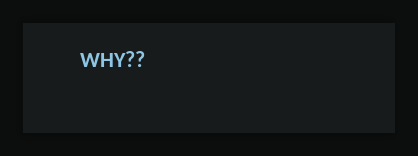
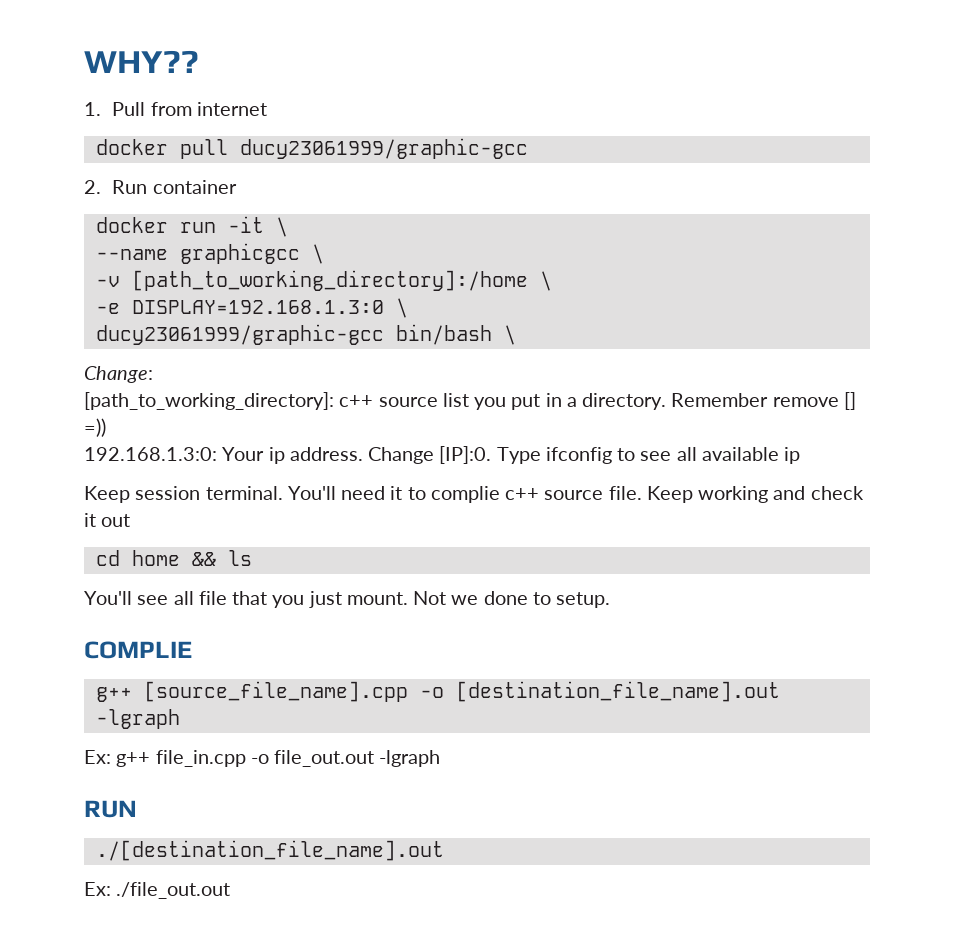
+ 1. Pull from internet
+ docker pull ducy23061999/graphic-gcc
+ 2. Run container
+ docker run -it \
+ --name graphicgcc \
+ -v [path_to_working_directory]:/home \
+ -e DISPLAY=192.168.1.3:0 \
+ ducy23061999/graphic-gcc bin/bash \
+ Change:
+ [path_to_working_directory]: c++ source list you put in a directory. Remember remove [] =))
+ 192.168.1.3:0: Your ip address. Change [IP]:0. Type ifconfig to see all available ip
+ Keep session terminal. You'll need it to complie c++ source file. Keep working and check it out
+ cd home && ls
+ You'll see all file that you just mount. Not we done to setup.
+ COMPLIE
+ g++ [source_file_name].cpp -o [destination_file_name].out -lgraph
+ Ex: g++ file_in.cpp -o file_out.out -lgraph
+ RUN
+ ./[destination_file_name].out
+ Ex: ./file_out.out

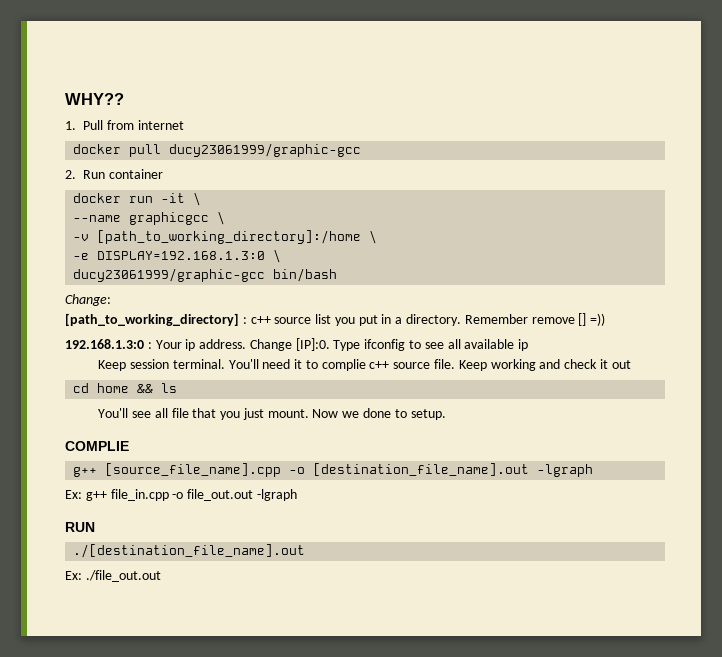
- ducy23061999/graphic-gcc bin/bash \
+ ducy23061999/graphic-gcc bin/bash
- [path_to_working_directory]: c++ source list you put in a directory.
+ [path_to_working_directory] : c++ source list you put in a directory.
- 192.168.1.3:0: Your ip address.
+ 192.168.1.3:0 : Your ip address.
- Not we done to setup.
+ Now we done to setup.

